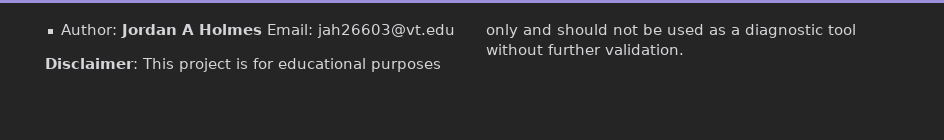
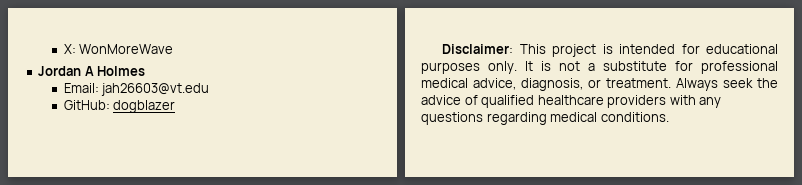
- Author: Jordan A Holmes Email: jah26603@vt.edu
+ X: WonMoreWave
+ Jordan A Holmes
+ Email: jah26603@vt.edu
+ GitHub: dogblazer
- Disclaimer: This project is for educational purposes only and should not be used as a diagnostic tool without further validation.
+ Disclaimer: This project is intended for educational purposes only. It is not a substitute for professional medical advice, diagnosis, or treatment. Always seek the advice of qualified healthcare providers with any questions regarding medical conditions.

